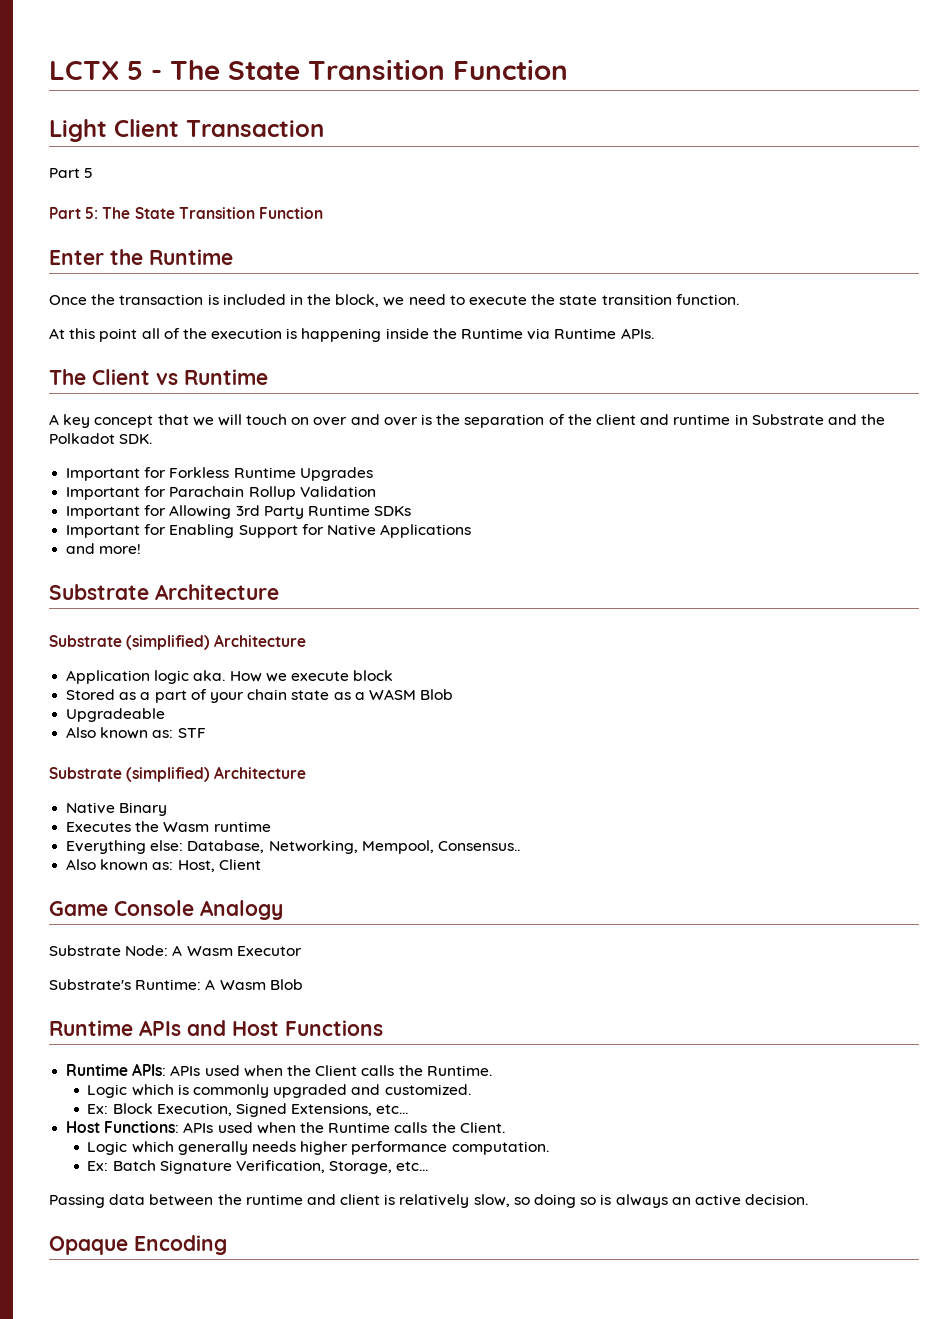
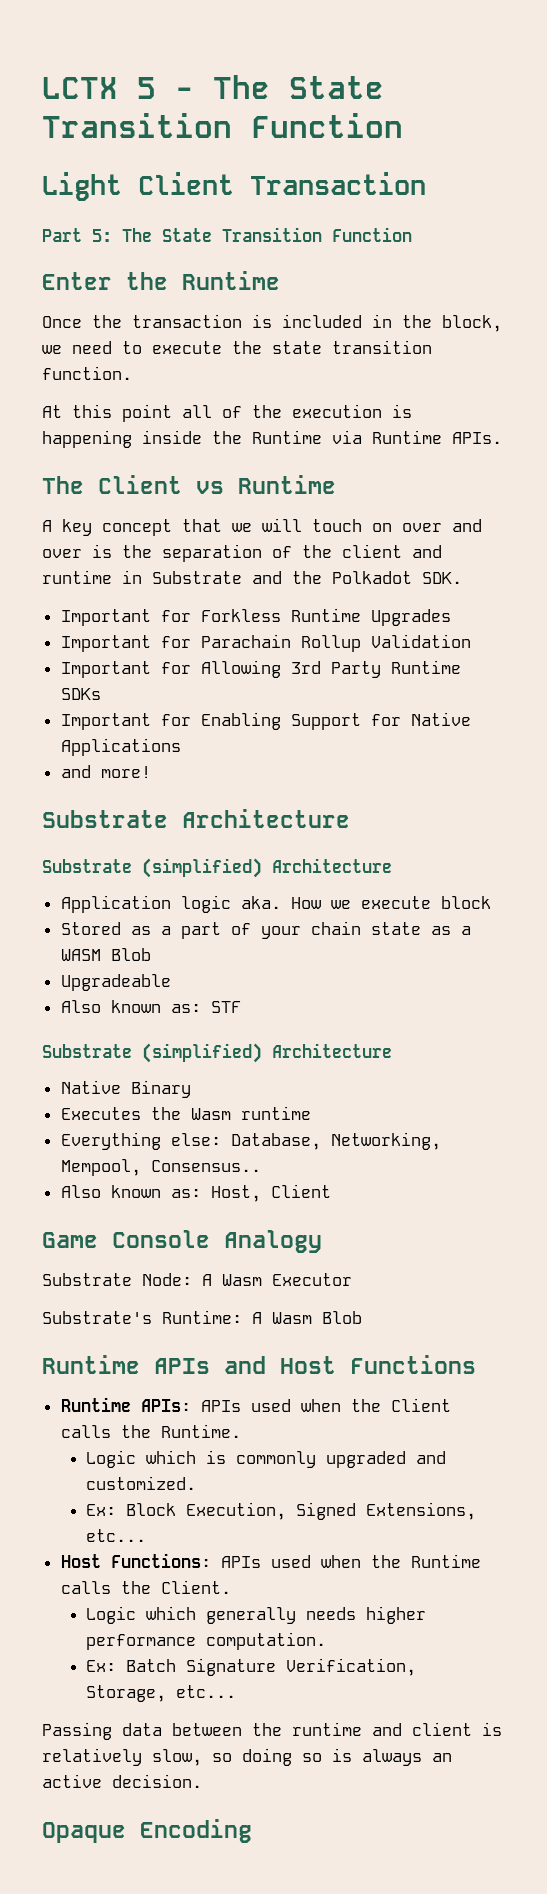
- Part 5

